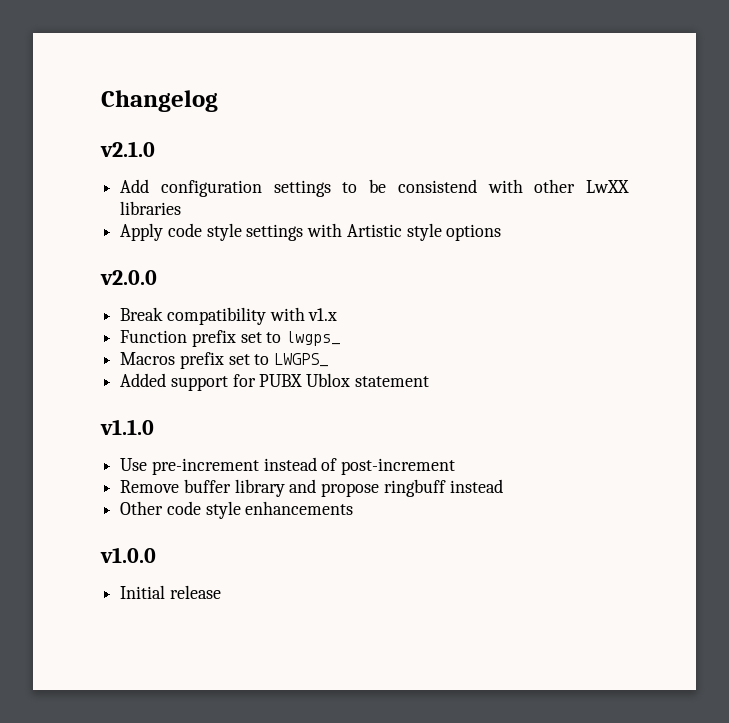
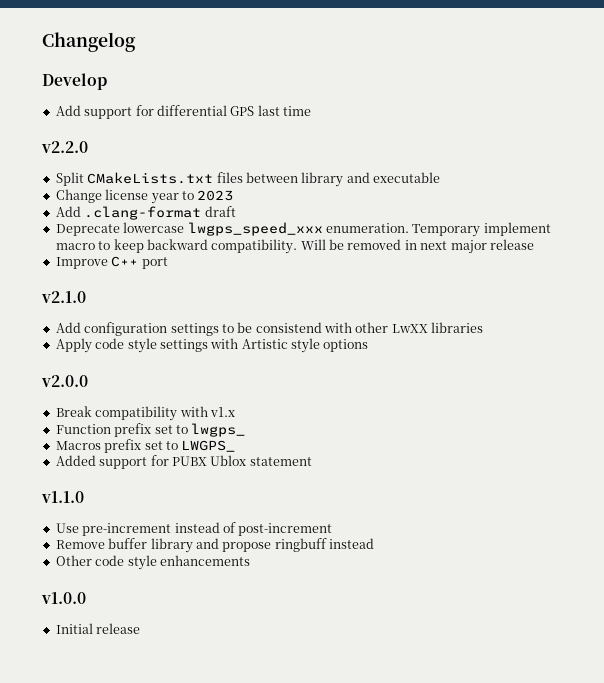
+ Develop
+ Add support for differential GPS last time
+ v2.2.0
+ Split CMakeLists.txt files between library and executable
+ Change license year to 2023
+ Add .clang-format draft
+ Deprecate lowercase lwgps_speed_xxx enumeration. Temporary implement macro to keep backward compatibility. Will be removed in next major release
+ Improve C++ port

